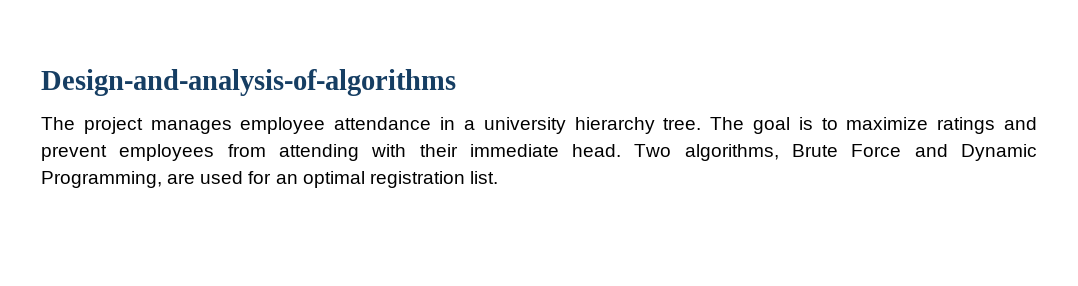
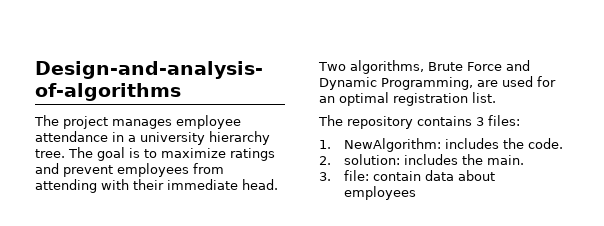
+ The repository contains 3 files:
+ 1. NewAlgorithm: includes the code.
+ 2. solution: includes the main.
+ 3. file: contain data about employees

